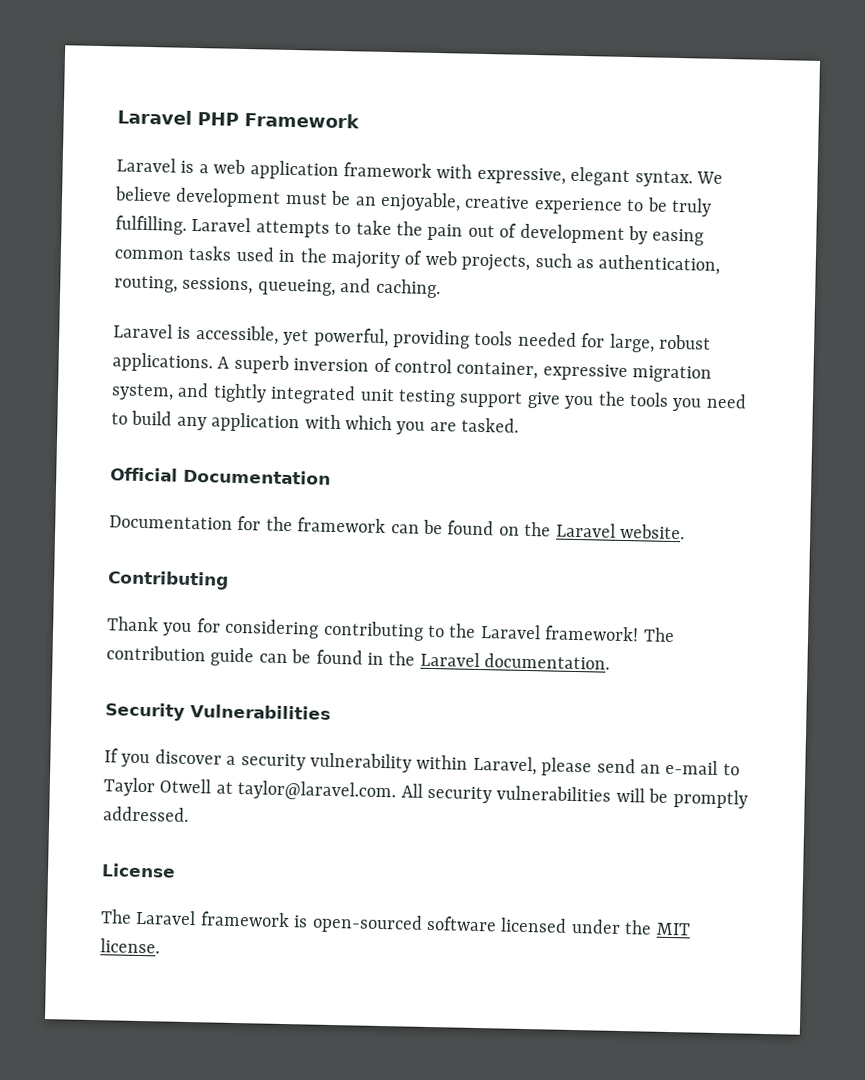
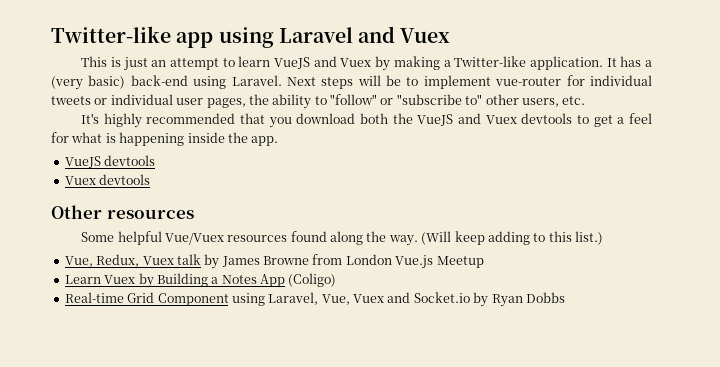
- Laravel PHP Framework
- Laravel is a web application framework with expressive, elegant syntax. We believe development must be an enjoyable, creative experience to be truly fulfilling. Laravel attempts to take the pain out of development by easing common tasks used in the majority of web projects, such as authentication, routing, sessions, queueing, and caching.
- Laravel is accessible, yet powerful, providing tools needed for large, robust applications. A superb inversion of control container, expressive migration system, and tightly integrated unit testing support give you the tools you need to build any application with which you are tasked.
- Official Documentation
- Documentation for the framework can be found on the Laravel website.
- Contributing
- Thank you for considering contributing to the Laravel framework! The contribution guide can be found in the Laravel documentation.
- Security Vulnerabilities
- If you discover a security vulnerability within Laravel, please send an e-mail to Taylor Otwell at taylor@laravel.com. All security vulnerabilities will be promptly addressed.
- License
- The Laravel framework is open-sourced software licensed under the MIT license.
+ Twitter-like app using Laravel and Vuex
+ This is just an attempt to learn VueJS and Vuex by making a Twitter-like application. It has a (very basic) back-end using Laravel. Next steps will be to implement vue-router for individual tweets or individual user pages, the ability to "follow" or "subscribe to" other users, etc.
+ It's highly recommended that you download both the VueJS and Vuex devtools to get a feel for what is happening inside the app.
+ VueJS devtools
+ Vuex devtools
+ Other resources
+ Some helpful Vue/Vuex resources found along the way. (Will keep adding to this list.)
+ Vue, Redux, Vuex talk by James Browne from London Vue.js Meetup
+ Learn Vuex by Building a Notes App (Coligo)
+ Real-time Grid Component using Laravel, Vue, Vuex and Socket.io by Ryan Dobbs

